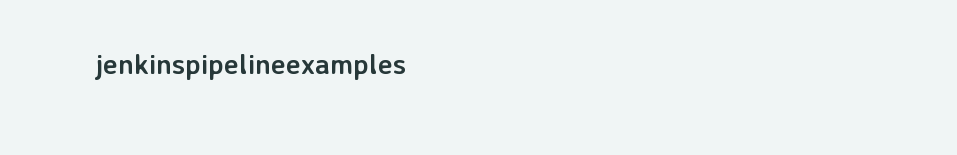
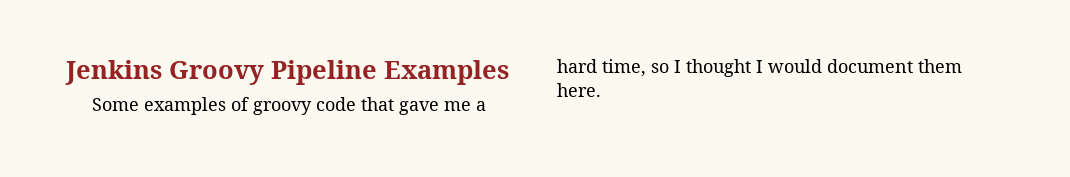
- jenkinspipelineexamples
+ Jenkins Groovy Pipeline Examples
+ Some examples of groovy code that gave me a hard time, so I thought I would document them here.

